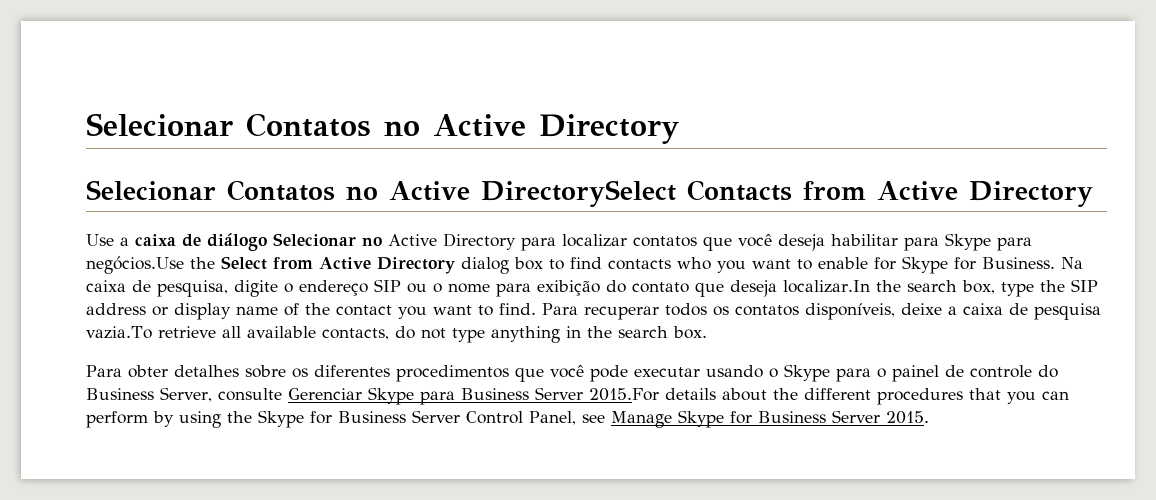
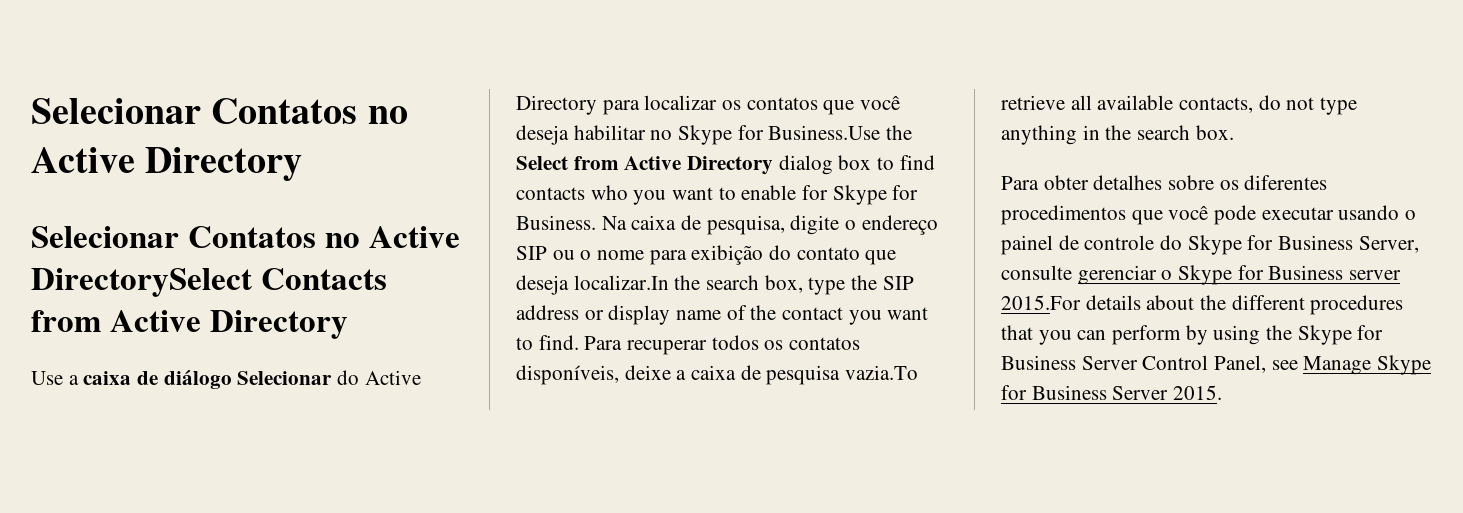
- Use a caixa de diálogo Selecionar no Active Directory para localizar contatos que você deseja habilitar para Skype para negócios.Use the Select from Active Directory dialog box to find contacts who you want to enable for Skype for Business.
+ Use a caixa de diálogo Selecionar do Active Directory para localizar os contatos que você deseja habilitar no Skype for Business.Use the Select from Active Directory dialog box to find contacts who you want to enable for Skype for Business.
- Para obter detalhes sobre os diferentes procedimentos que você pode executar usando o Skype para o painel de controle do Business Server, consulte Gerenciar Skype para Business Server 2015.For details about the different procedures that you can perform by using the Skype for Business Server Control Panel, see Manage Skype for Business Server 2015.
+ Para obter detalhes sobre os diferentes procedimentos que você pode executar usando o painel de controle do Skype for Business Server, consulte gerenciar o Skype for Business server 2015.For details about the different procedures that you can perform by using the Skype for Business Server Control Panel, see Manage Skype for Business Server 2015.

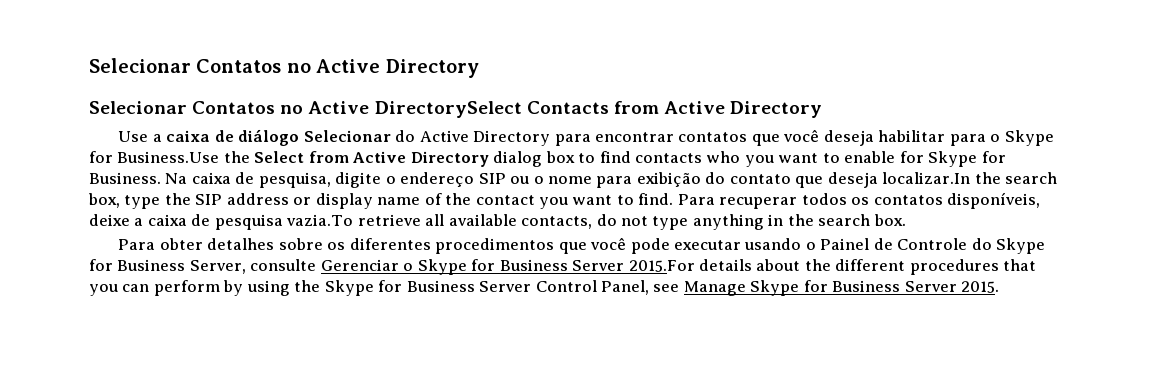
- Use a caixa de diálogo Selecionar do Active Directory para localizar os contatos que você deseja habilitar no Skype for Business.Use the Select from Active Directory dialog box to find contacts who you want to enable for Skype for Business.
+ Use a caixa de diálogo Selecionar do Active Directory para encontrar contatos que você deseja habilitar para o Skype for Business.Use the Select from Active Directory dialog box to find contacts who you want to enable for Skype for Business.
- Para obter detalhes sobre os diferentes procedimentos que você pode executar usando o painel de controle do Skype for Business Server, consulte gerenciar o Skype for Business server 2015.For details about the different procedures that you can perform by using the Skype for Business Server Control Panel, see Manage Skype for Business Server 2015.
+ Para obter detalhes sobre os diferentes procedimentos que você pode executar usando o Painel de Controle do Skype for Business Server, consulte Gerenciar o Skype for Business Server 2015.For details about the different procedures that you can perform by using the Skype for Business Server Control Panel, see Manage Skype for Business Server 2015.

